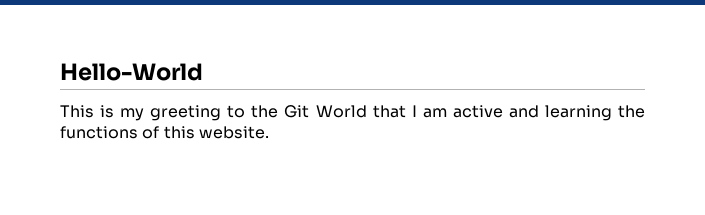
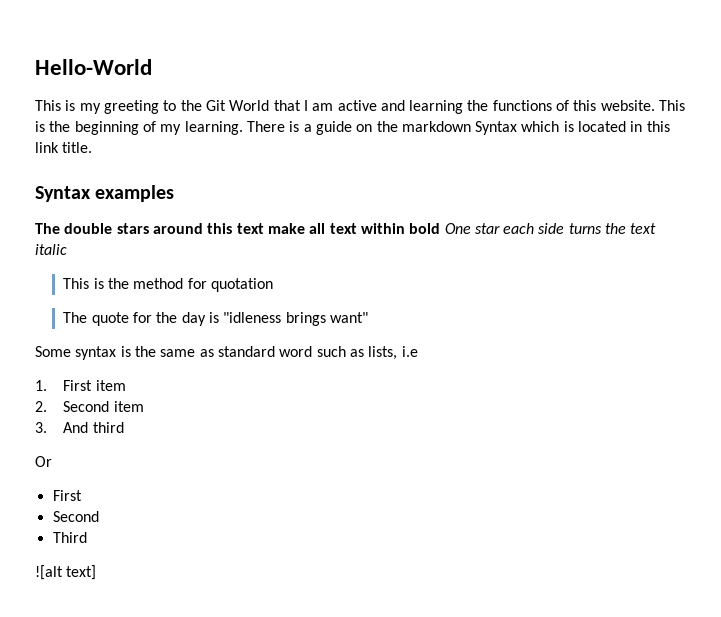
+ This is the beginning of my learning. There is a guide on the markdown Syntax which is located in this link title.
+ Syntax examples
+ The double stars around this text make all text within bold One star each side turns the text italic
+ This is the method for quotation
+ The quote for the day is "idleness brings want"
+ Some syntax is the same as standard word such as lists, i.e
+ 1. First item
+ 2. Second item
+ 3. And third
+ Or
+ First
+ Second
+ Third
+ ![alt text]

